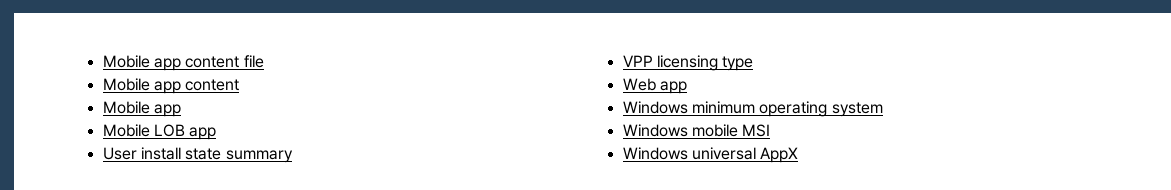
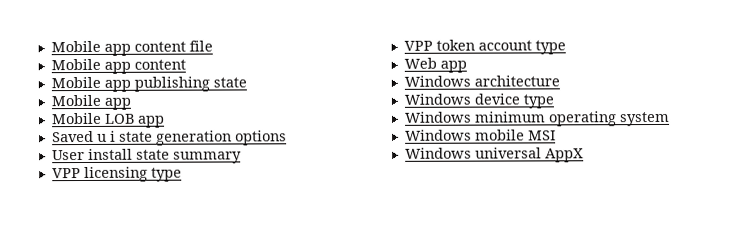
+ Mobile app publishing state
+ Saved u i state generation options
+ VPP token account type
  Web app
+ Windows architecture
+ Windows device type

